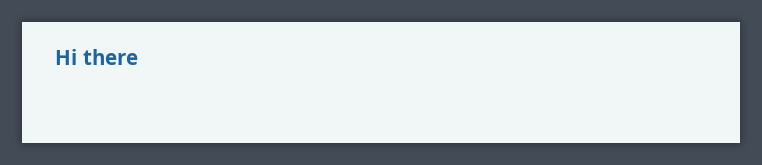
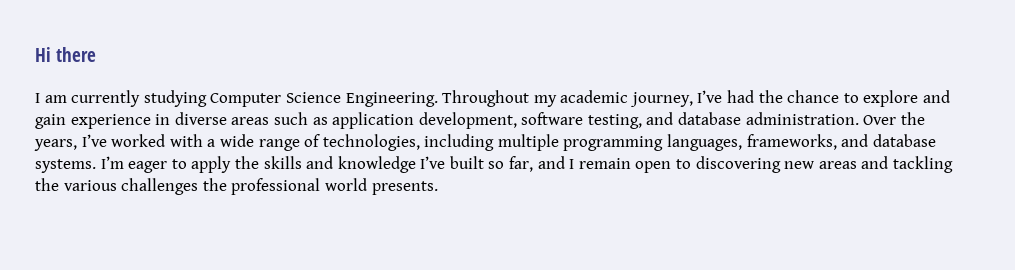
+ I am currently studying Computer Science Engineering. Throughout my academic journey, I’ve had the chance to explore and gain experience in diverse areas such as application development, software testing, and database administration. Over the years, I’ve worked with a wide range of technologies, including multiple programming languages, frameworks, and database systems. I’m eager to apply the skills and knowledge I’ve built so far, and I remain open to discovering new areas and tackling the various challenges the professional world presents.

